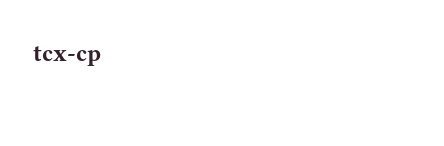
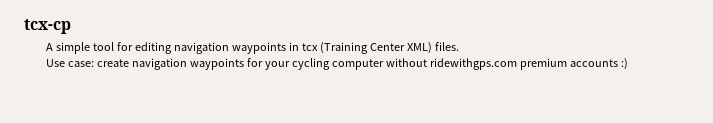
+ A simple tool for editing navigation waypoints in tcx (Training Center XML) files.
+ Use case: create navigation waypoints for your cycling computer without ridewithgps.com premium accounts :)

